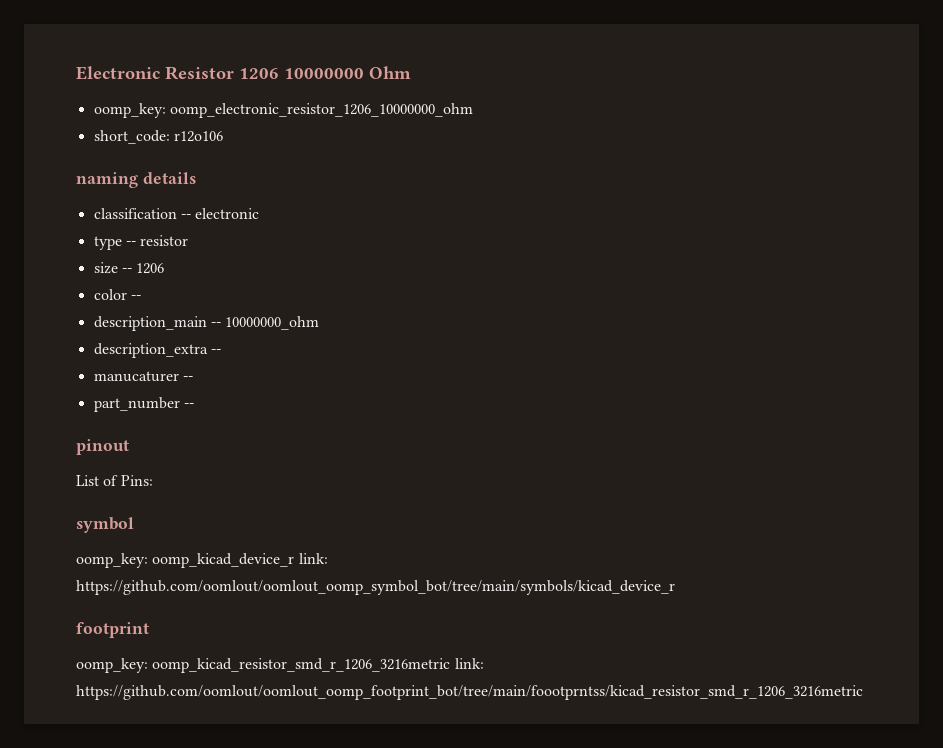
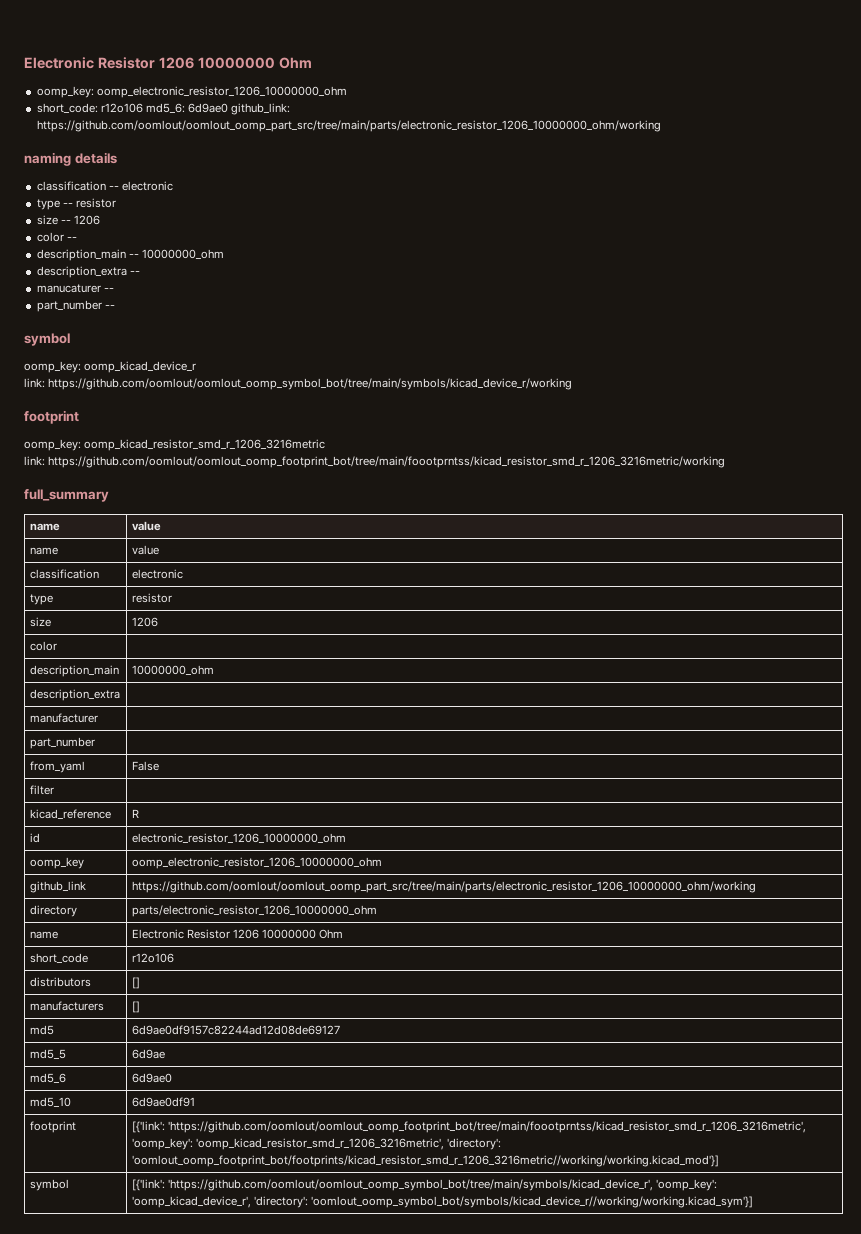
- short_code: r12o106
+ short_code: r12o106 md5_6: 6d9ae0 github_link: https://github.com/oomlout/oomlout_oomp_part_src/tree/main/parts/electronic_resistor_1206_10000000_ohm/working
- pinout
- List of Pins:
- oomp_key: oomp_kicad_device_r link: https://github.com/oomlout/oomlout_oomp_symbol_bot/tree/main/symbols/kicad_device_r
+ oomp_key: oomp_kicad_device_r
+ link: https://github.com/oomlout/oomlout_oomp_symbol_bot/tree/main/symbols/kicad_device_r/working
- oomp_key: oomp_kicad_resistor_smd_r_1206_3216metric link: https://github.com/oomlout/oomlout_oomp_footprint_bot/tree/main/foootprntss/kicad_resistor_smd_r_1206_3216metric
+ oomp_key: oomp_kicad_resistor_smd_r_1206_3216metric
+ link: https://github.com/oomlout/oomlout_oomp_footprint_bot/tree/main/foootprntss/kicad_resistor_smd_r_1206_3216metric/working
+ full_summary
+ name | value
+ name | value
+ classification | electronic
+ type | resistor
+ size | 1206
+ color |
+ description_main | 10000000_ohm
+ description_extra |
+ manufacturer |
+ part_number |
+ from_yaml | False
+ filter |
+ kicad_reference | R
+ id | electronic_resistor_1206_10000000_ohm
+ oomp_key | oomp_electronic_resistor_1206_10000000_ohm
+ github_link | https://github.com/oomlout/oomlout_oomp_part_src/tree/main/parts/electronic_resistor_1206_10000000_ohm/working
+ directory | parts/electronic_resistor_1206_10000000_ohm
+ name | Electronic Resistor 1206 10000000 Ohm
+ short_code | r12o106
+ distributors | []
+ manufacturers | []
+ md5 | 6d9ae0df9157c82244ad12d08de69127
+ md5_5 | 6d9ae
+ md5_6 | 6d9ae0
+ md5_10 | 6d9ae0df91
+ footprint | [{'link': 'https://github.com/oomlout/oomlout_oomp_footprint_bot/tree/main/foootprntss/kicad_resistor_smd_r_1206_3216metric', 'oomp_key': 'oomp_kicad_resistor_smd_r_1206_3216metric', 'directory': 'oomlout_oomp_footprint_bot/footprints/kicad_resistor_smd_r_1206_3216metric//working/working.kicad_mod'}]
+ symbol | [{'link': 'https://github.com/oomlout/oomlout_oomp_symbol_bot/tree/main/symbols/kicad_device_r', 'oomp_key': 'oomp_kicad_device_r', 'directory': 'oomlout_oomp_symbol_bot/symbols/kicad_device_r//working/working.kicad_sym'}]

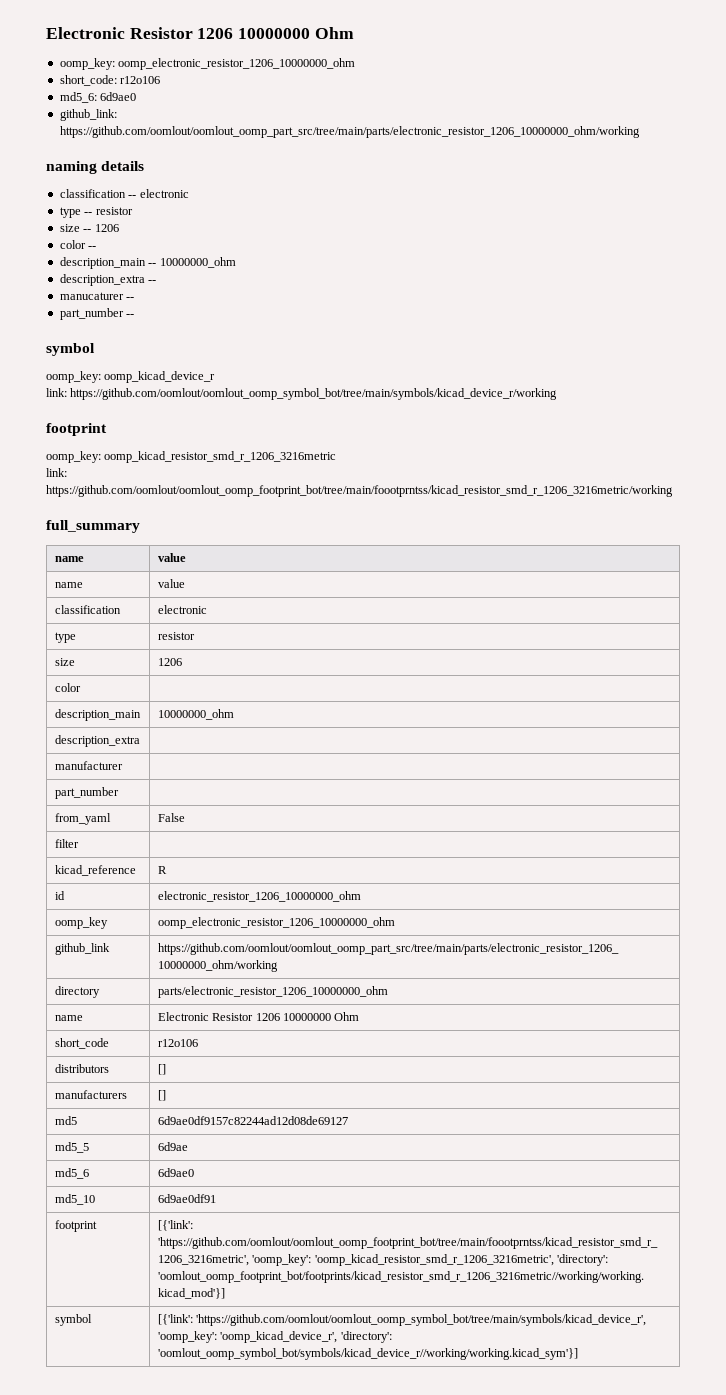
- short_code: r12o106 md5_6: 6d9ae0 github_link: https://github.com/oomlout/oomlout_oomp_part_src/tree/main/parts/electronic_resistor_1206_10000000_ohm/working
+ short_code: r12o106
+ md5_6: 6d9ae0
+ github_link: https://github.com/oomlout/oomlout_oomp_part_src/tree/main/parts/electronic_resistor_1206_10000000_ohm/working

